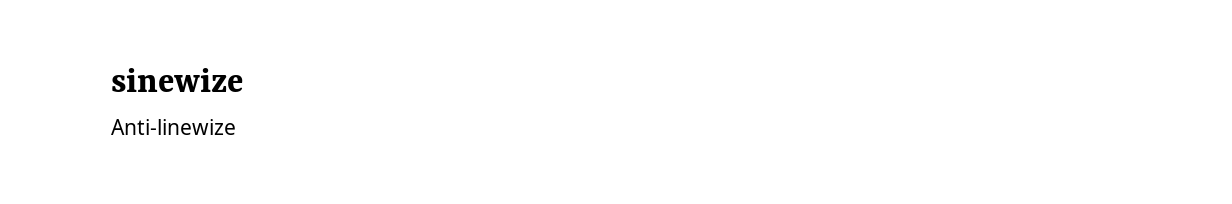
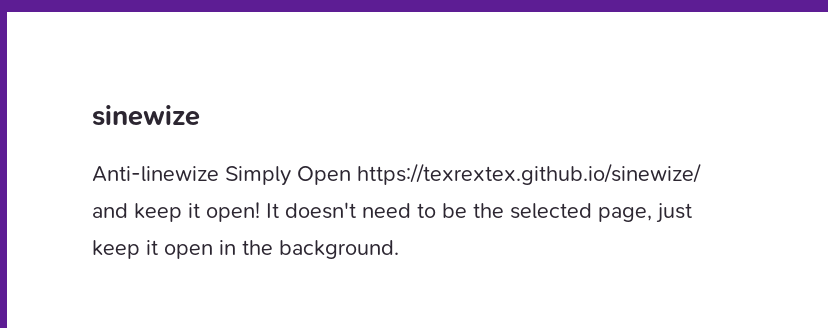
- Anti-linewize
+ Anti-linewize Simply Open https://texrextex.github.io/sinewize/ and keep it open! It doesn't need to be the selected page, just keep it open in the background.

